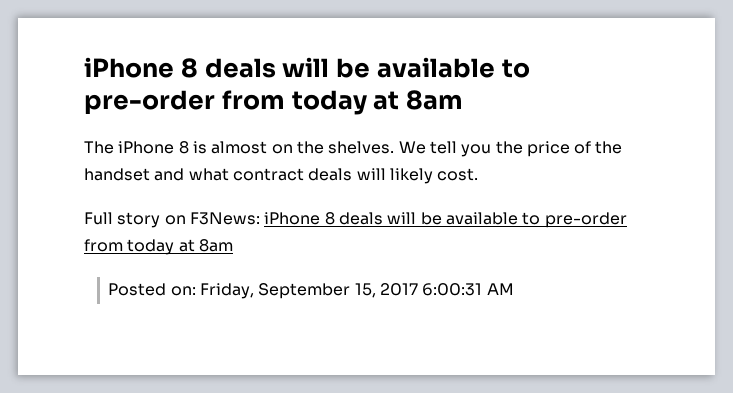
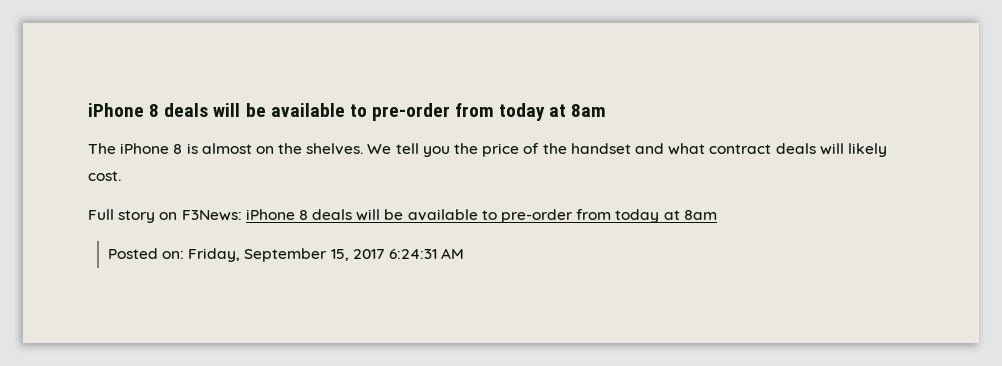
- Posted on: Friday, September 15, 2017 6:00:31 AM
+ Posted on: Friday, September 15, 2017 6:24:31 AM

